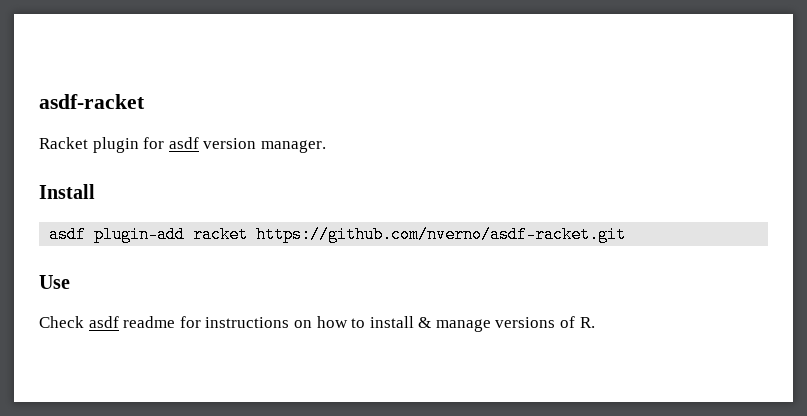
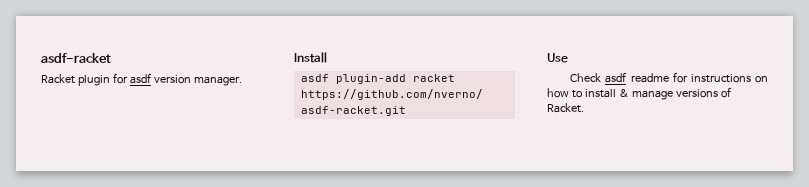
- Check asdf readme for instructions on how to install & manage versions of R.
+ Check asdf readme for instructions on how to install & manage versions of Racket.

